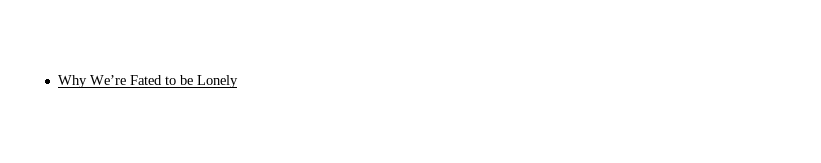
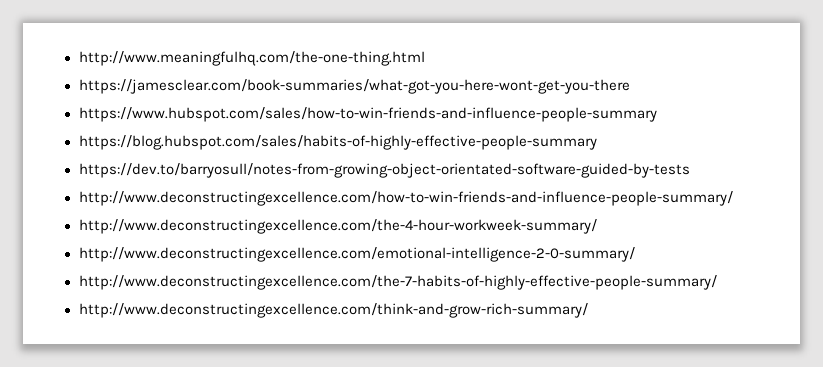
- Why We’re Fated to be Lonely
+ http://www.meaningfulhq.com/the-one-thing.html
+ https://jamesclear.com/book-summaries/what-got-you-here-wont-get-you-there
+ https://www.hubspot.com/sales/how-to-win-friends-and-influence-people-summary
+ https://blog.hubspot.com/sales/habits-of-highly-effective-people-summary
+ https://dev.to/barryosull/notes-from-growing-object-orientated-software-guided-by-tests
+ http://www.deconstructingexcellence.com/how-to-win-friends-and-influence-people-summary/
+ http://www.deconstructingexcellence.com/the-4-hour-workweek-summary/
+ http://www.deconstructingexcellence.com/emotional-intelligence-2-0-summary/
+ http://www.deconstructingexcellence.com/the-7-habits-of-highly-effective-people-summary/
+ http://www.deconstructingexcellence.com/think-and-grow-rich-summary/

